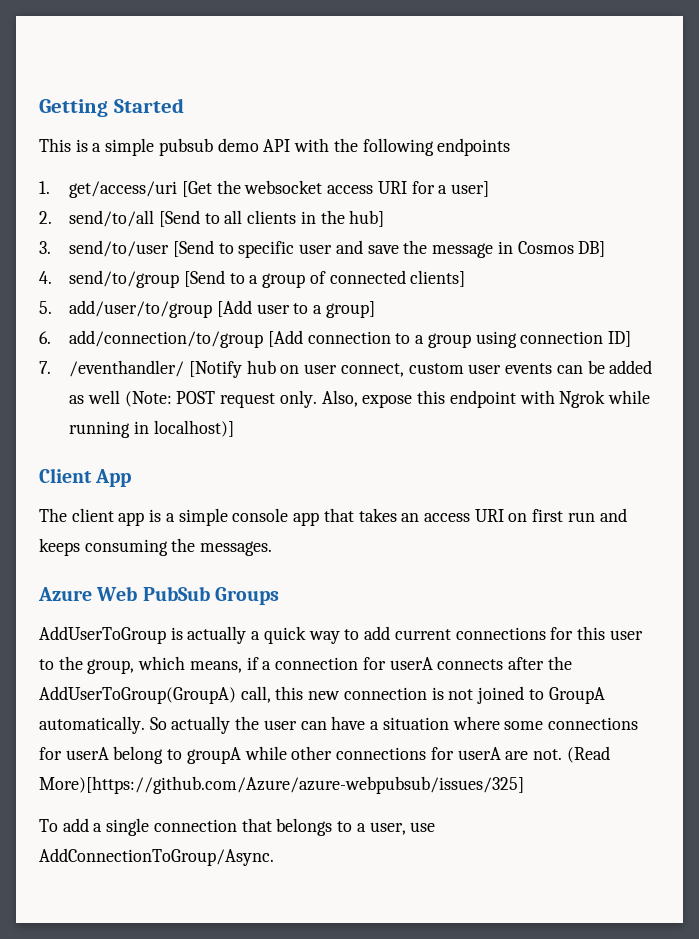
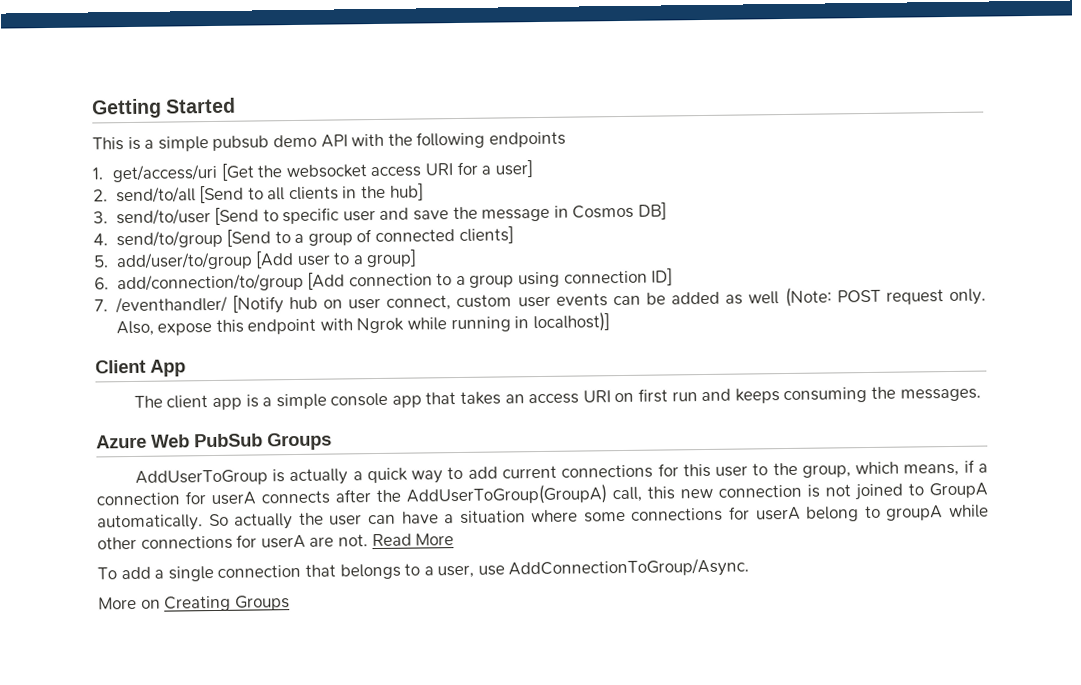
- (Read More)[https://github.com/Azure/azure-webpubsub/issues/325]
+ Read More
+ More on Creating Groups

